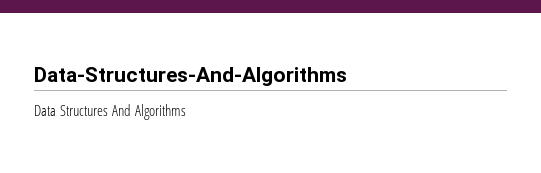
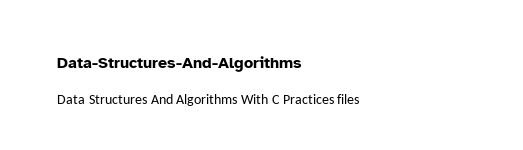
- Data Structures And Algorithms
+ Data Structures And Algorithms With C Practices files

